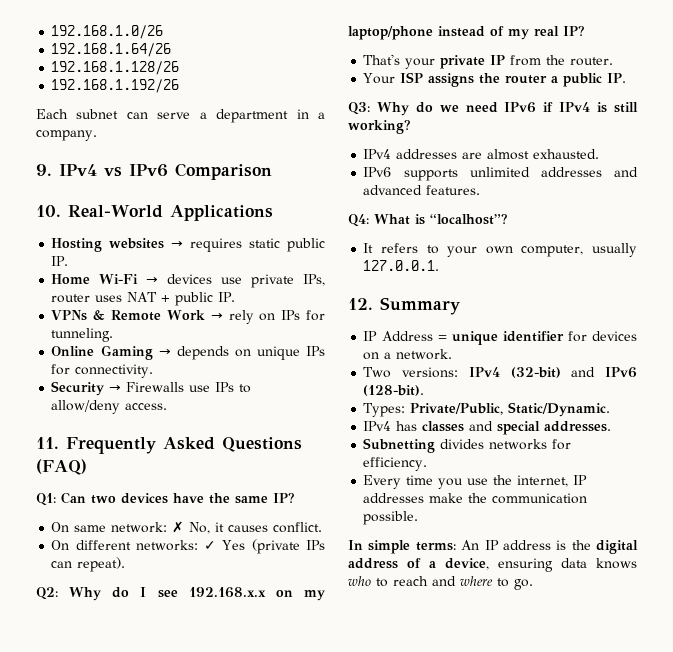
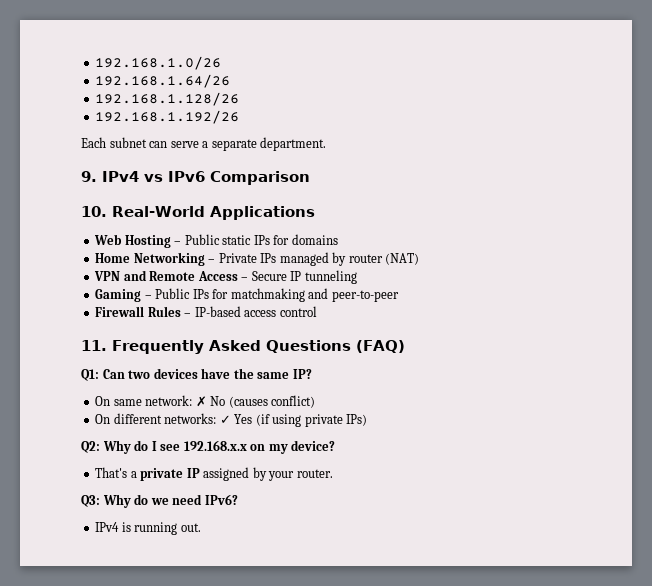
- Each subnet can serve a department in a company.
+ Each subnet can serve a separate department.
- Hosting websites → requires static public IP.
- Home Wi-Fi → devices use private IPs, router uses NAT + public IP.
- VPNs & Remote Work → rely on IPs for tunneling.
- Online Gaming → depends on unique IPs for connectivity.
- Security → Firewalls use IPs to allow/deny access.
+ Web Hosting – Public static IPs for domains
+ Home Networking – Private IPs managed by router (NAT)
+ VPN and Remote Access – Secure IP tunneling
+ Gaming – Public IPs for matchmaking and peer-to-peer
+ Firewall Rules – IP-based access control
- On same network: ✗ No, it causes conflict.
+ On same network: ✗ No (causes conflict)
- On different networks: ✓ Yes (private IPs can repeat).
+ On different networks: ✓ Yes (if using private IPs)
- Q2: Why do I see 192.168.x.x on my laptop/phone instead of my real IP?
+ Q2: Why do I see 192.168.x.x on my device?
- That's your private IP from the router.
- Your ISP assigns the router a public IP.
+ That's a private IP assigned by your router.
- Q3: Why do we need IPv6 if IPv4 is still working?
- IPv4 addresses are almost exhausted.
- IPv6 supports unlimited addresses and advanced features.
- Q4: What is “localhost”?
- It refers to your own computer, usually 127.0.0.1.
- 12. Summary
- IP Address = unique identifier for devices on a network.
- Two versions: IPv4 (32-bit) and IPv6 (128-bit).
- Types: Private/Public, Static/Dynamic.
- IPv4 has classes and special addresses.
- Subnetting divides networks for efficiency.
- Every time you use the internet, IP addresses make the communication possible.
- In simple terms: An IP address is the digital address of a device, ensuring data knows who to reach and where to go.
+ Q3: Why do we need IPv6?
+ IPv4 is running out.

